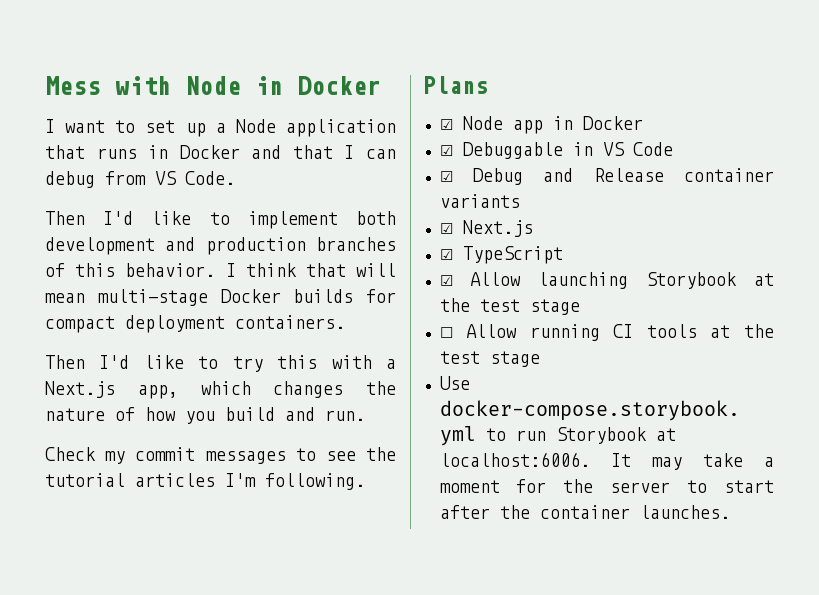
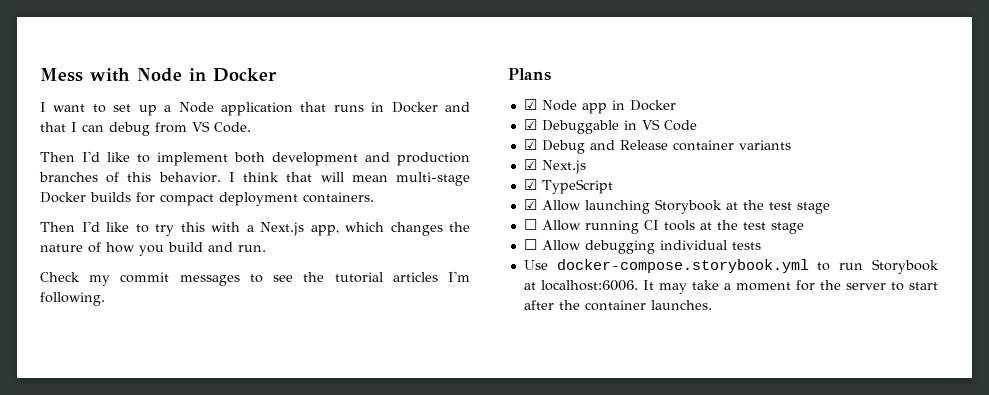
+ ☐ Allow debugging individual tests

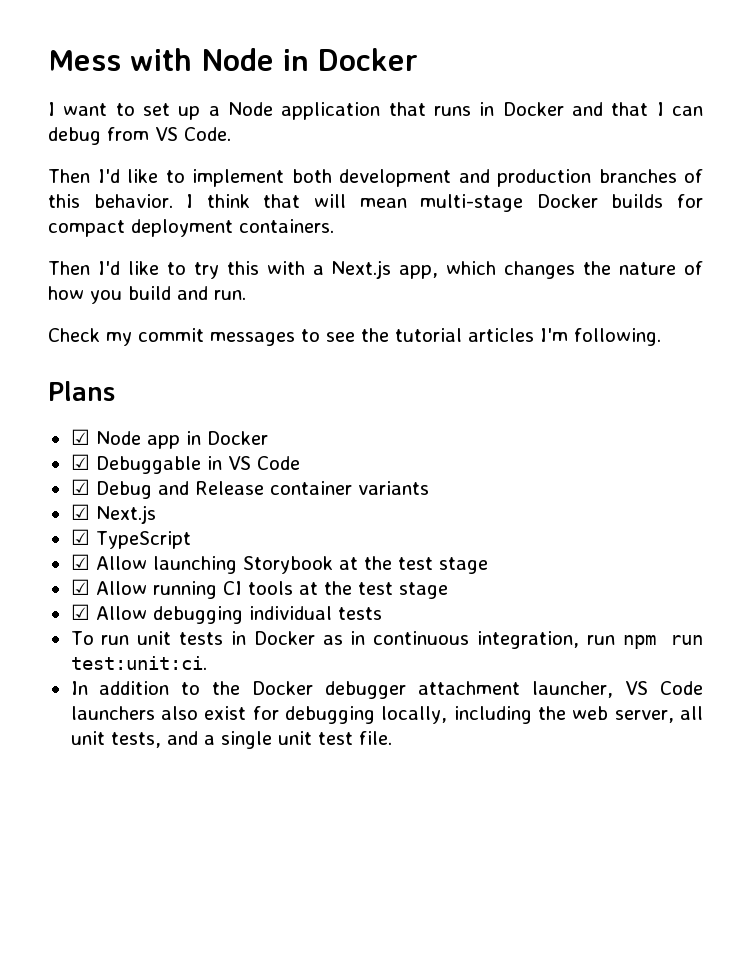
- ☐ Allow running CI tools at the test stage
+ ☑ Allow running CI tools at the test stage
- ☐ Allow debugging individual tests
+ ☑ Allow debugging individual tests
- Use docker-compose.storybook.yml to run Storybook at localhost:6006. It may take a moment for the server to start after the container launches.
+ To run unit tests in Docker as in continuous integration, run npm run test:unit:ci.
+ In addition to the Docker debugger attachment launcher, VS Code launchers also exist for debugging locally, including the web server, all unit tests, and a single unit test file.

